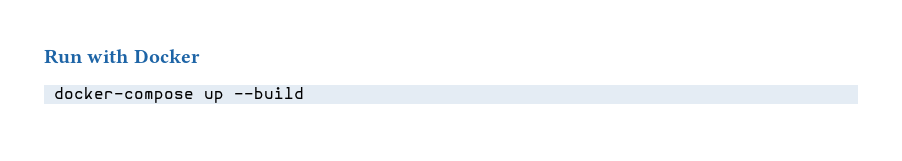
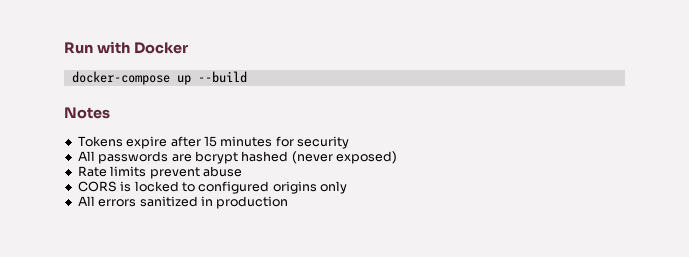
+ Notes
+ Tokens expire after 15 minutes for security
+ All passwords are bcrypt hashed (never exposed)
+ Rate limits prevent abuse
+ CORS is locked to configured origins only
+ All errors sanitized in production

